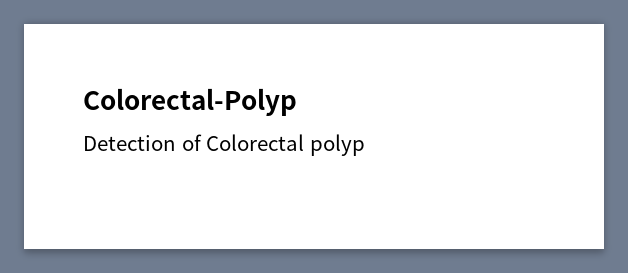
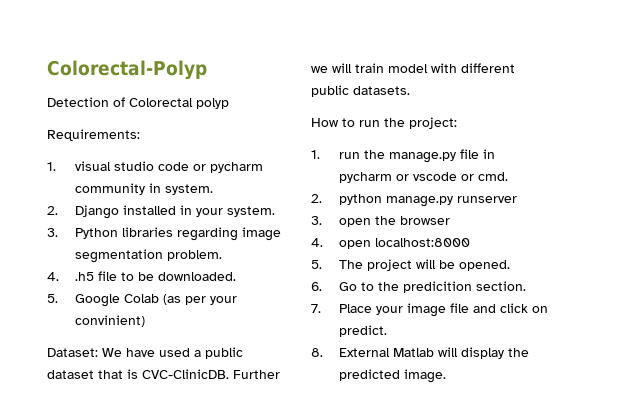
+ Requirements:
+ 1. visual studio code or pycharm community in system.
+ 2. Django installed in your system.
+ 3. Python libraries regarding image segmentation problem.
+ 4. .h5 file to be downloaded.
+ 5. Google Colab (as per your convinient)
+ Dataset: We have used a public dataset that is CVC-ClinicDB. Further we will train model with different public datasets.
+ How to run the project:
+ 1. run the manage.py file in pycharm or vscode or cmd.
+ 2. python manage.py runserver
+ 3. open the browser
+ 4. open localhost:8000
+ 5. The project will be opened.
+ 6. Go to the predicition section.
+ 7. Place your image file and click on predict.
+ 8. External Matlab will display the predicted image.

